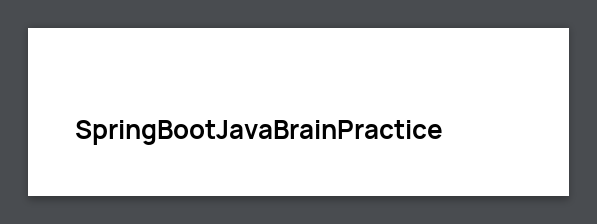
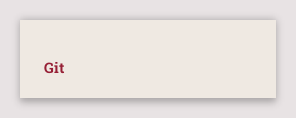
- SpringBootJavaBrainPractice
+ Git

